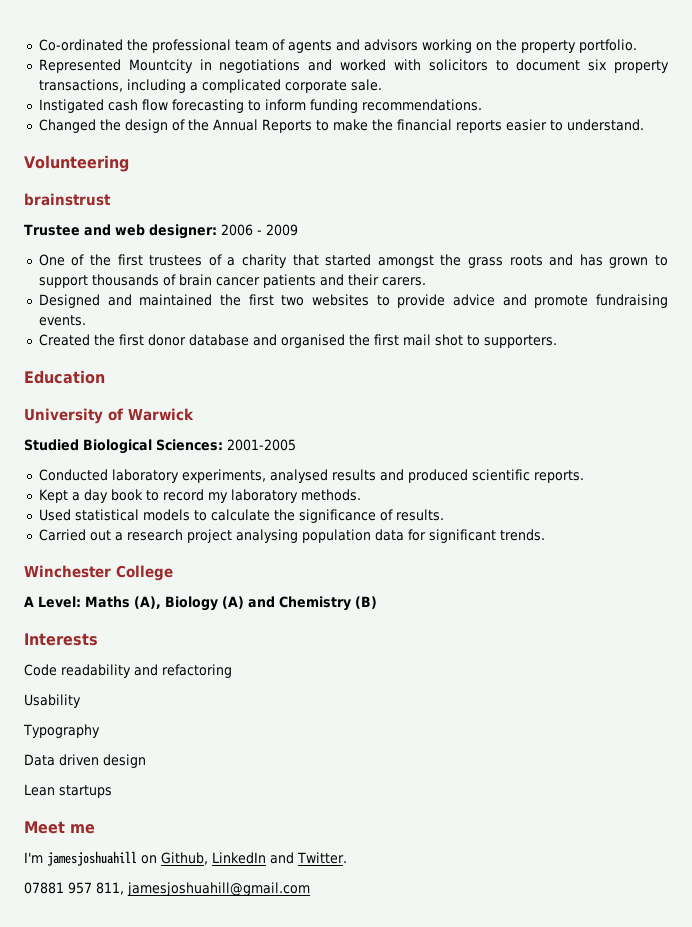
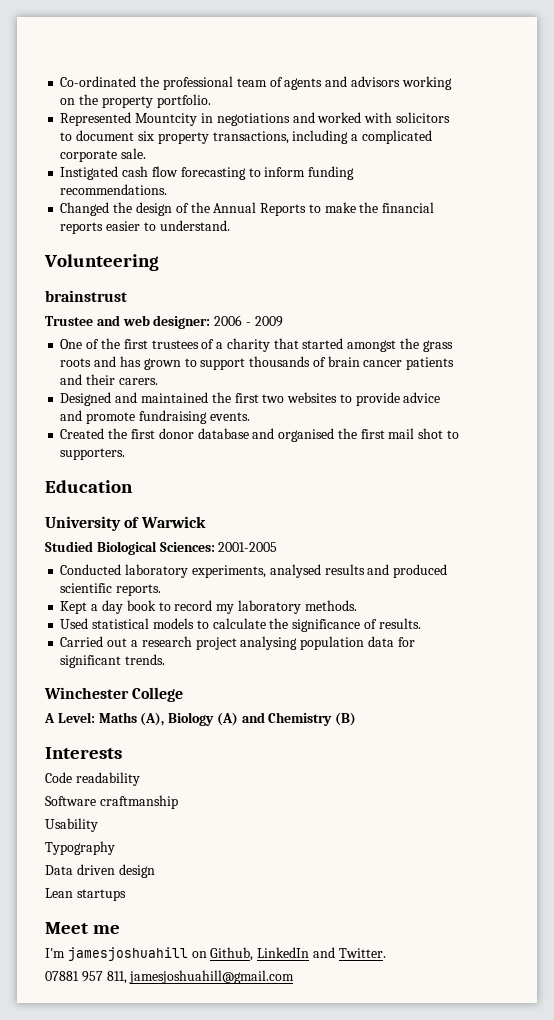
- Code readability and refactoring
+ Code readability
+ Software craftmanship

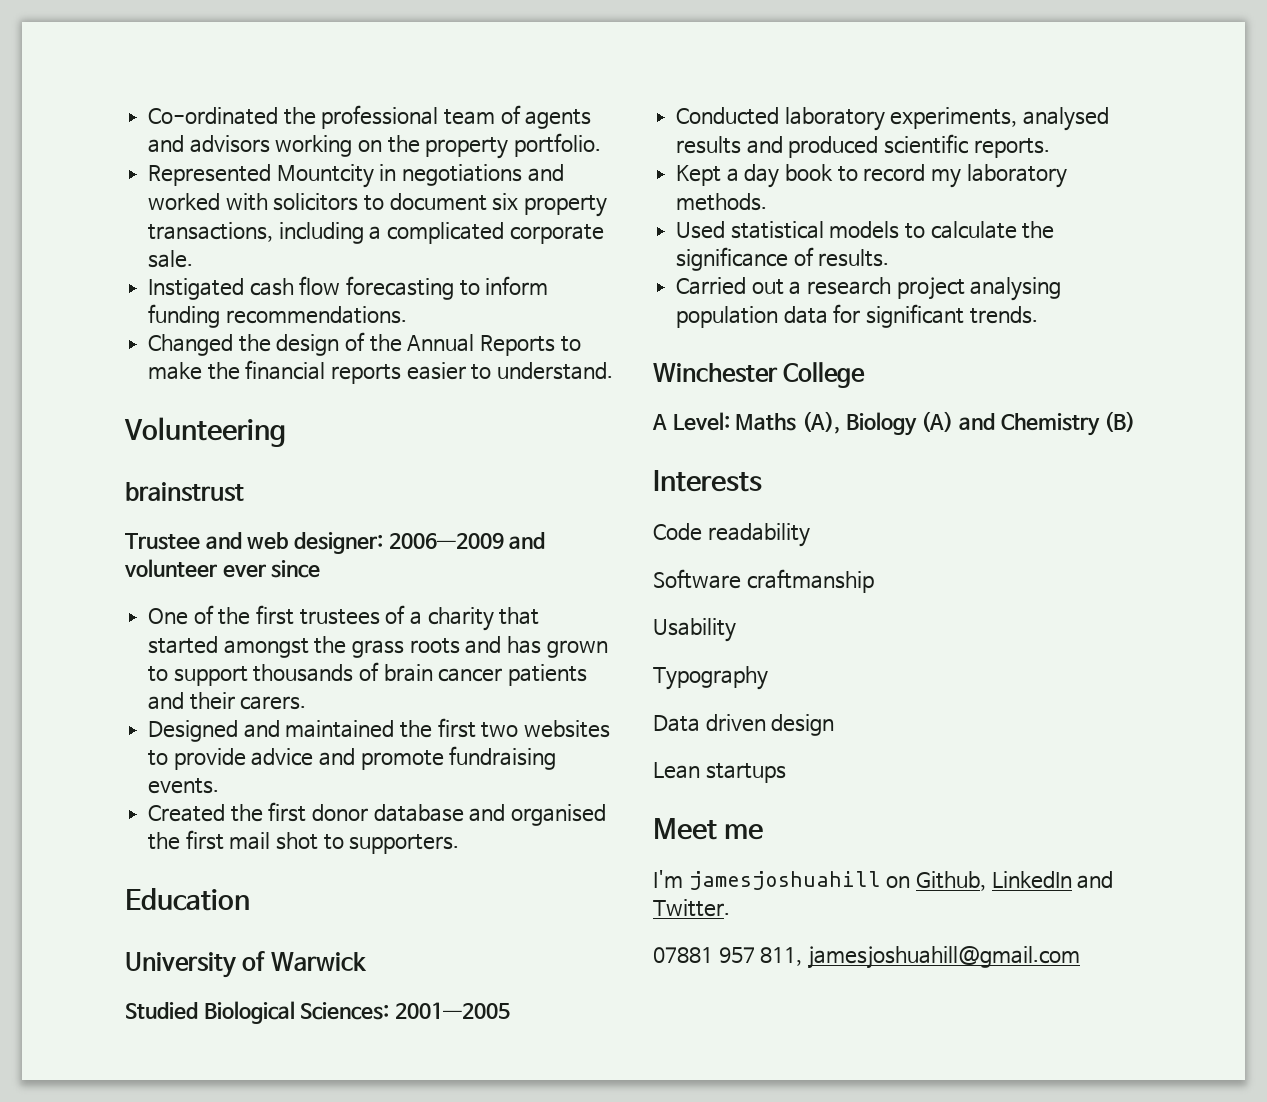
- Trustee and web designer: 2006 - 2009
+ Trustee and web designer: 2006—2009 and volunteer ever since
- Studied Biological Sciences: 2001-2005
+ Studied Biological Sciences: 2001—2005

